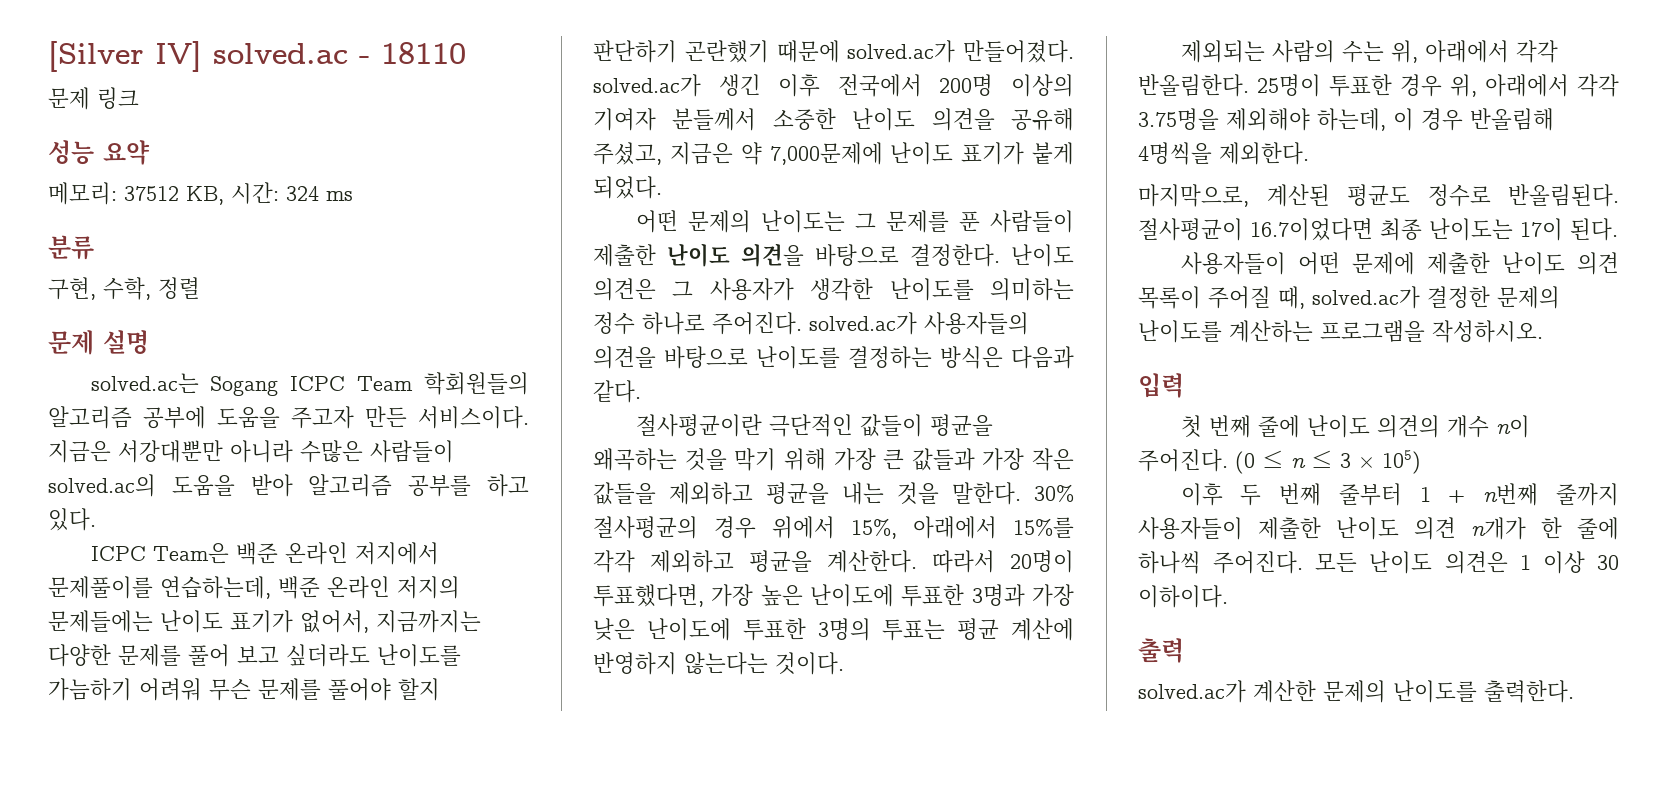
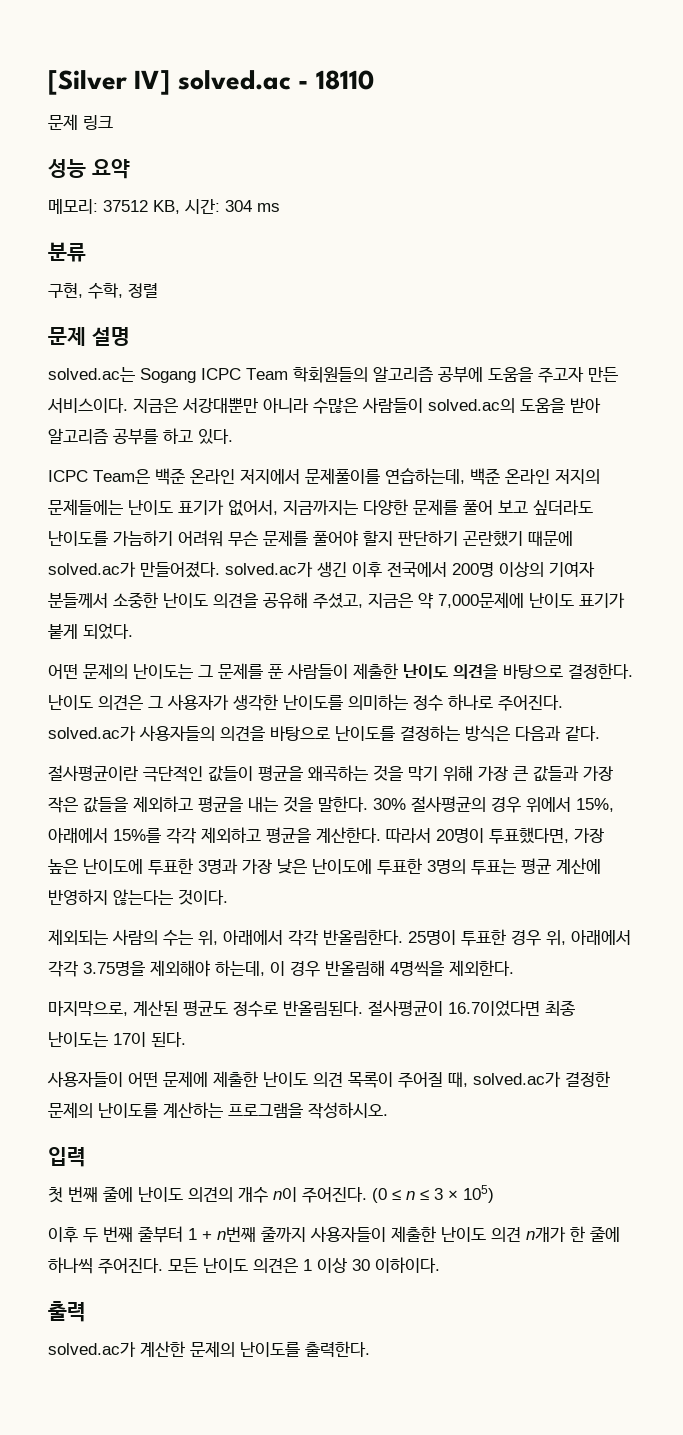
- 메모리: 37512 KB, 시간: 324 ms
+ 메모리: 37512 KB, 시간: 304 ms

